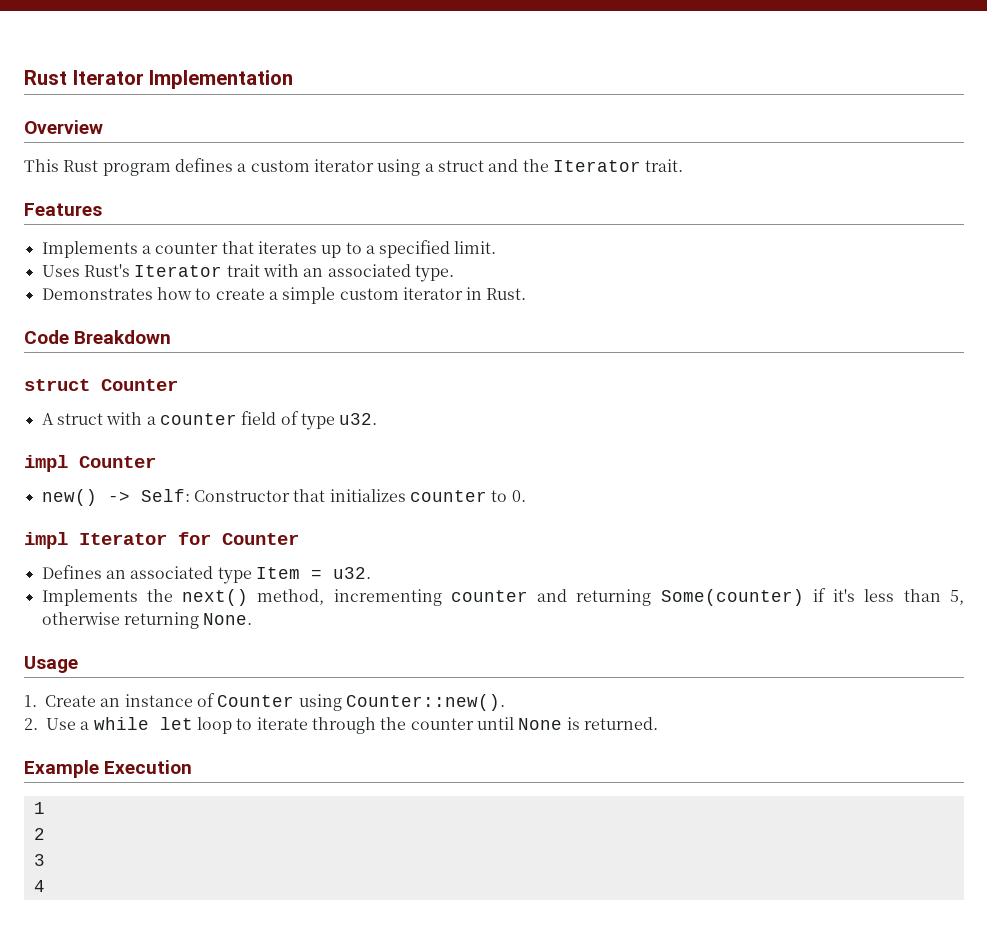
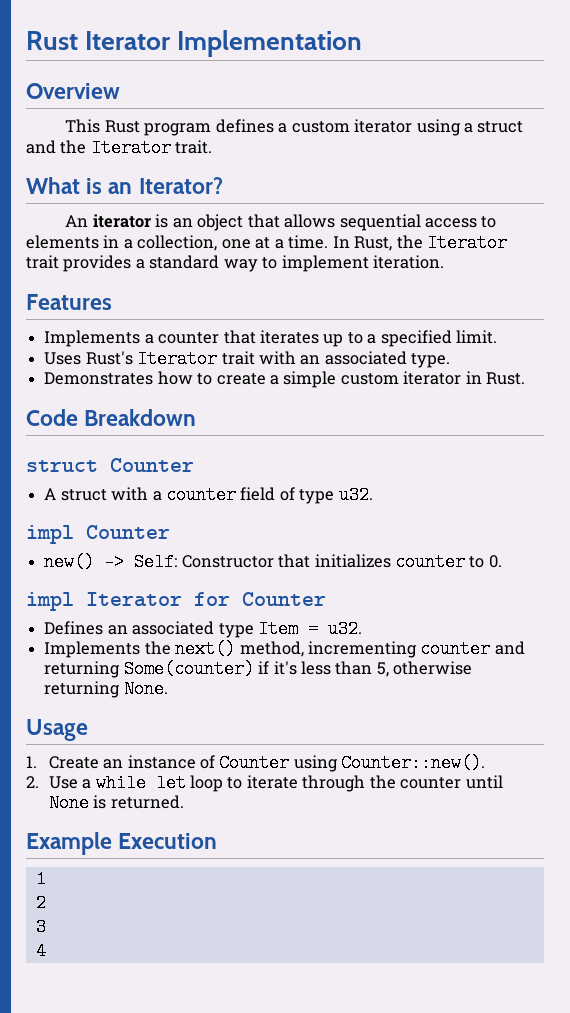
+ What is an Iterator?
+ An iterator is an object that allows sequential access to elements in a collection, one at a time. In Rust, the Iterator trait provides a standard way to implement iteration.

